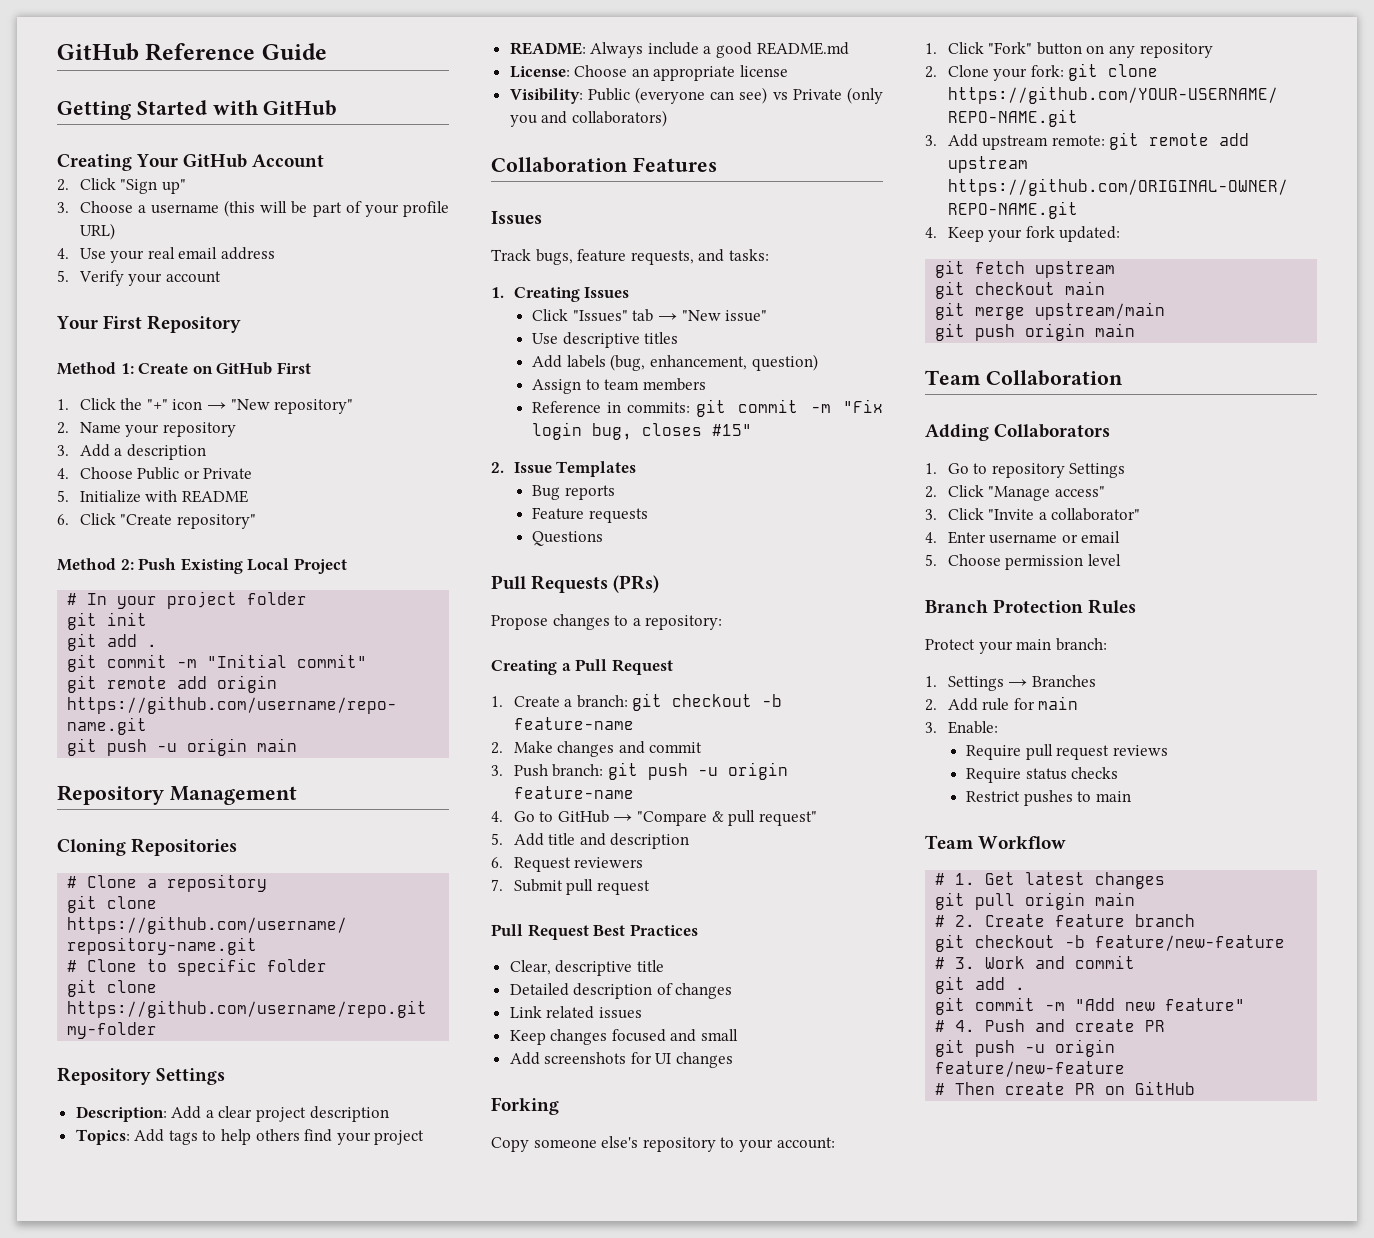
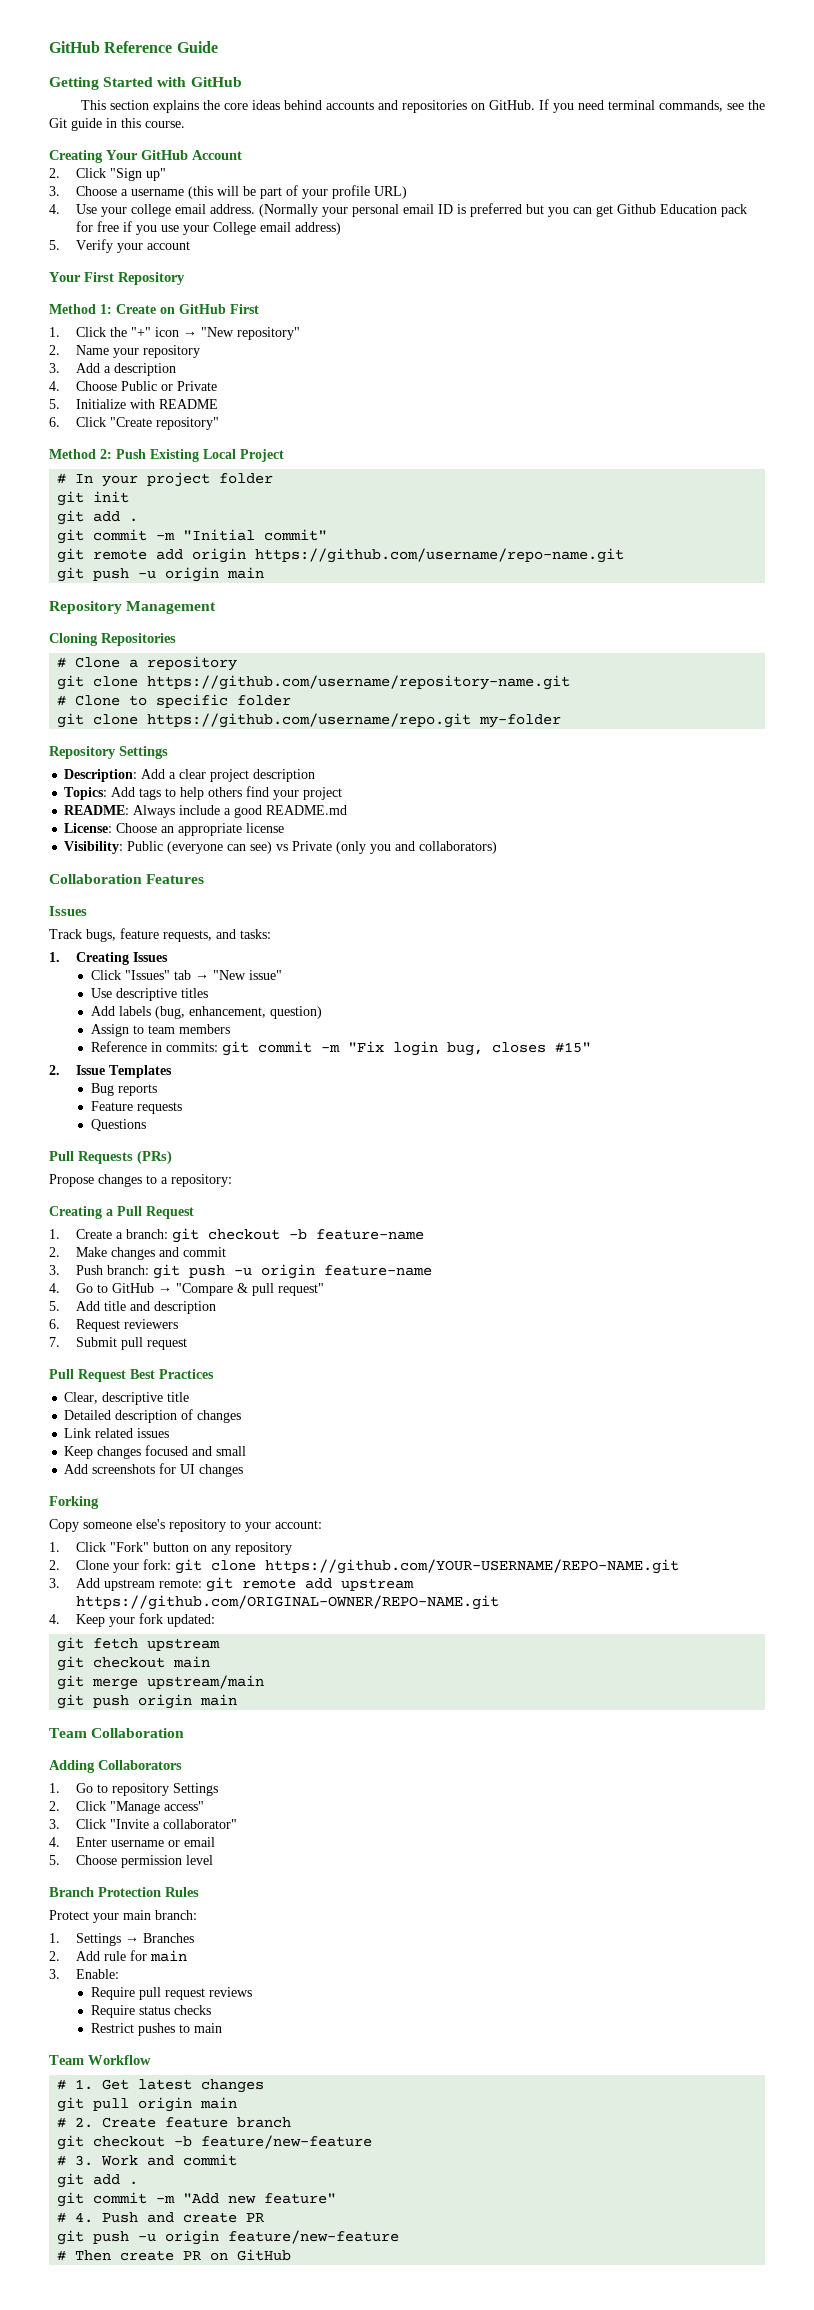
+ This section explains the core ideas behind accounts and repositories on GitHub. If you need terminal commands, see the Git guide in this course.
- 4. Use your real email address
+ 4. Use your college email address. (Normally your personal email ID is preferred but you can get Github Education pack for free if you use your College email address)

